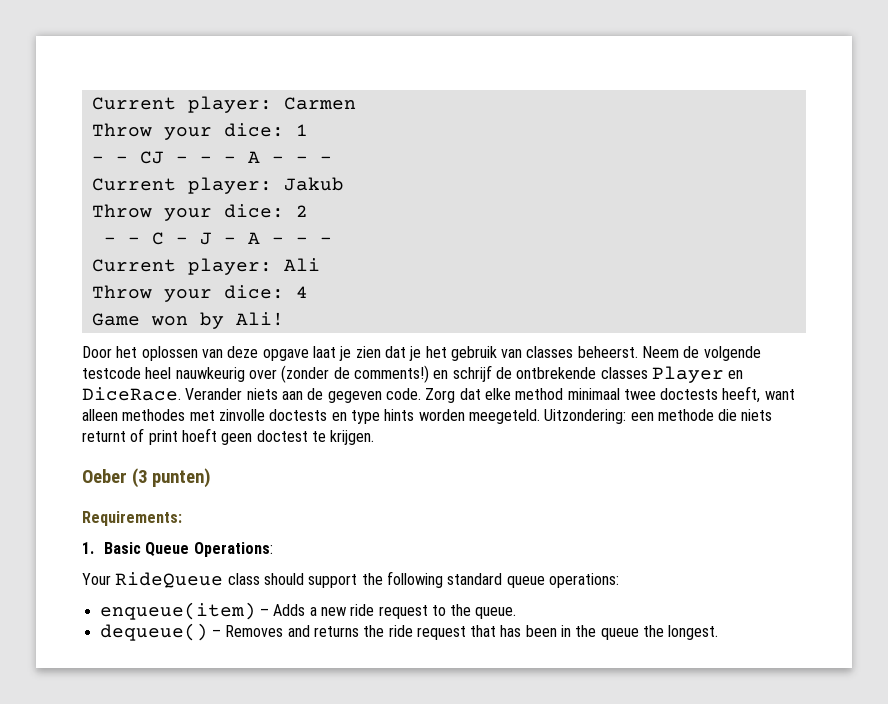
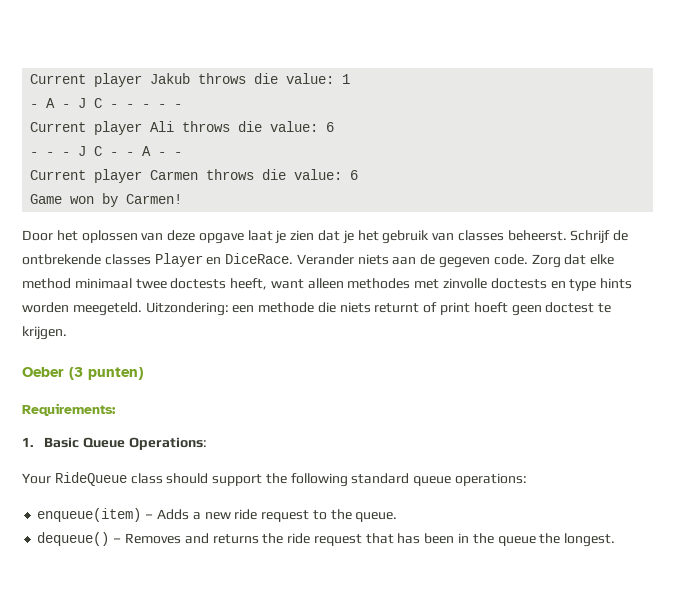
- Current player: Carmen
- Throw your dice: 1
- - - CJ - - - A - - -
- Current player: Jakub
- Throw your dice: 2
- - - C - J - A - - -
- Current player: Ali
- Throw your dice: 4
+ Current player Jakub throws die value: 1
+ - A - J C - - - - -
+ Current player Ali throws die value: 6
+ - - - J C - - A - -
+ Current player Carmen throws die value: 6
- Game won by Ali!
+ Game won by Carmen!
- Neem de volgende testcode heel nauwkeurig over (zonder de comments!) en schrijf de ontbrekende classes Player en DiceRace.
+ Schrijf de ontbrekende classes Player en DiceRace.

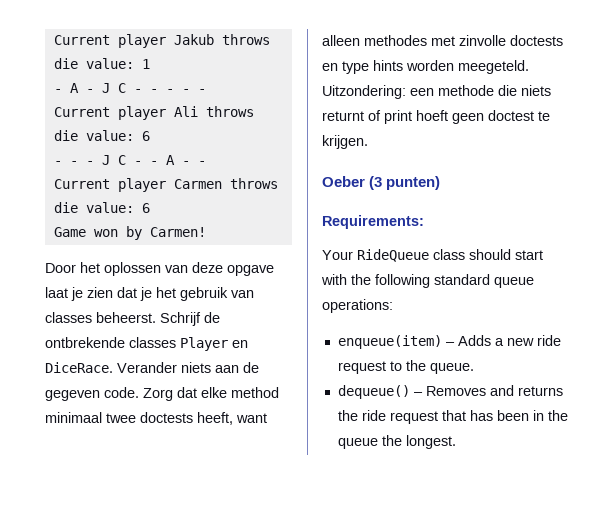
- 1. Basic Queue Operations:
- Your RideQueue class should support the following standard queue operations:
+ Your RideQueue class should start with the following standard queue operations:

